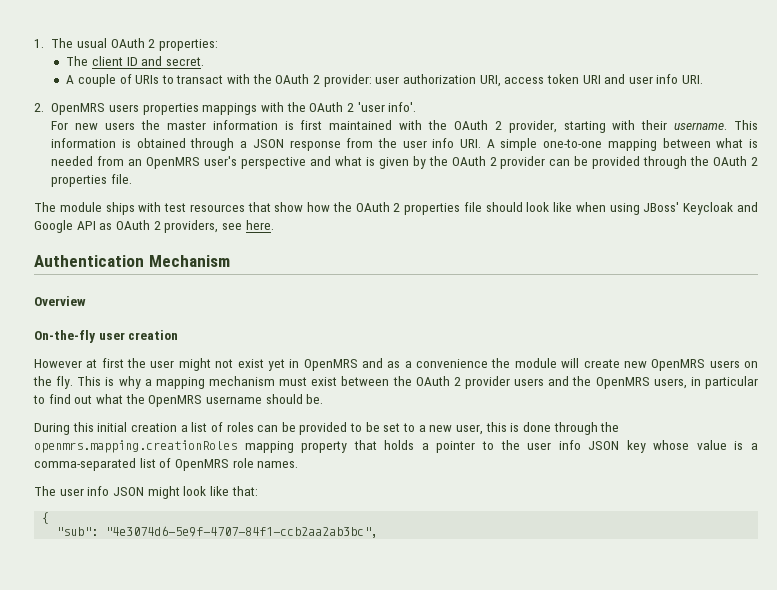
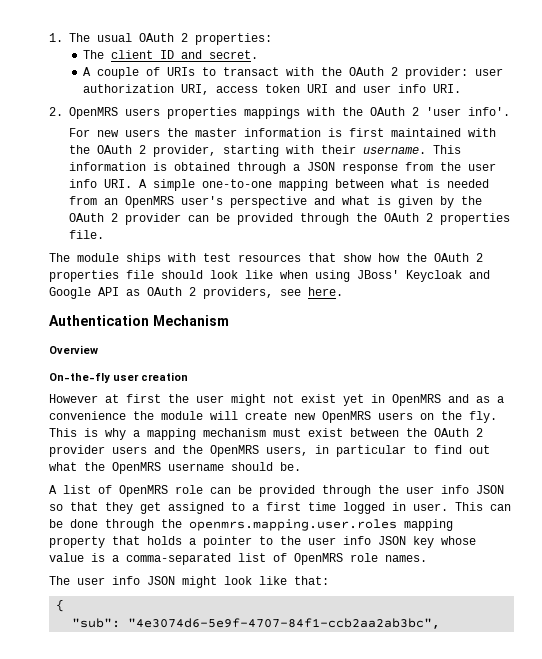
- During this initial creation a list of roles can be provided to be set to a new user, this is done through the openmrs.mapping.creationRoles mapping property that holds a pointer to the user info JSON key whose value is a comma-separated list of OpenMRS role names.
+ A list of OpenMRS role can be provided through the user info JSON so that they get assigned to a first time logged in user. This can be done through the openmrs.mapping.user.roles mapping property that holds a pointer to the user info JSON key whose value is a comma-separated list of OpenMRS role names.

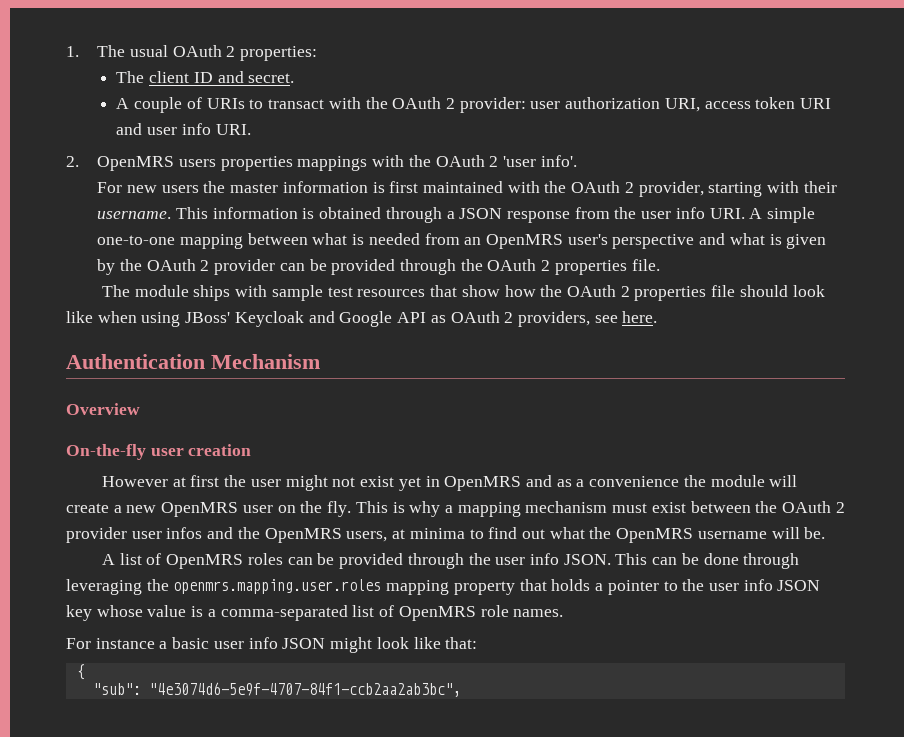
- The module ships with test resources that show how the OAuth 2 properties file should look like when using JBoss' Keycloak and Google API as OAuth 2 providers, see here.
+ The module ships with sample test resources that show how the OAuth 2 properties file should look like when using JBoss' Keycloak and Google API as OAuth 2 providers, see here.
- However at first the user might not exist yet in OpenMRS and as a convenience the module will create new OpenMRS users on the fly.
+ However at first the user might not exist yet in OpenMRS and as a convenience the module will create a new OpenMRS user on the fly.
- This is why a mapping mechanism must exist between the OAuth 2 provider users and the OpenMRS users, in particular to find out what the OpenMRS username should be.
+ This is why a mapping mechanism must exist between the OAuth 2 provider user infos and the OpenMRS users, at minima to find out what the OpenMRS username will be.
- A list of OpenMRS role can be provided through the user info JSON so that they get assigned to a first time logged in user.
+ A list of OpenMRS roles can be provided through the user info JSON.
- This can be done through the openmrs.mapping.user.roles mapping property that holds a pointer to the user info JSON key whose value is a comma-separated list of OpenMRS role names.
+ This can be done through leveraging the openmrs.mapping.user.roles mapping property that holds a pointer to the user info JSON key whose value is a comma-separated list of OpenMRS role names.
- The user info JSON might look like that:
+ For instance a basic user info JSON might look like that:

